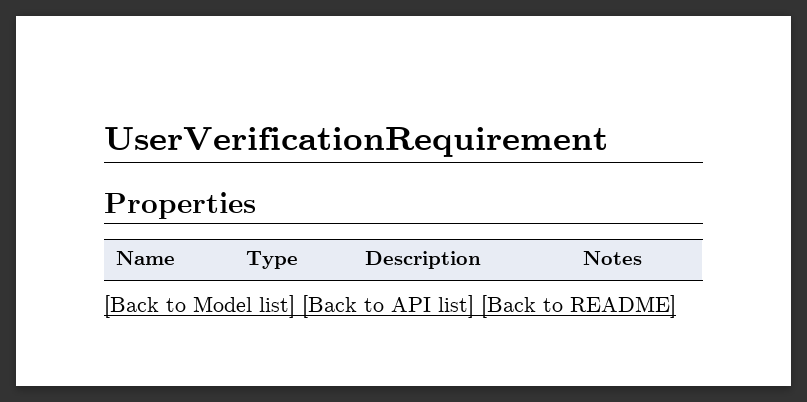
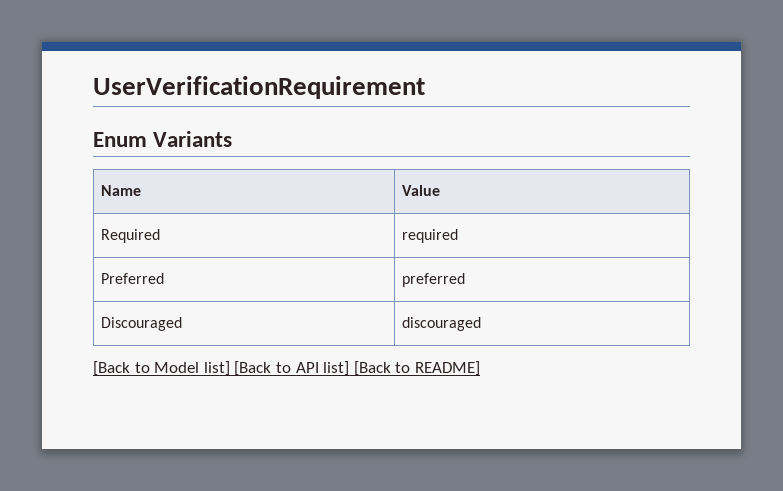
- Properties
+ Enum Variants
- Name | Type | Description | Notes
+ Name | Value
+ Required | required
+ Preferred | preferred
+ Discouraged | discouraged

